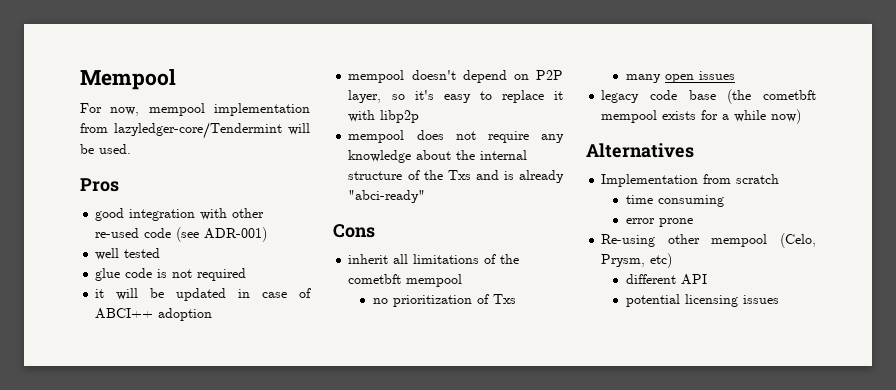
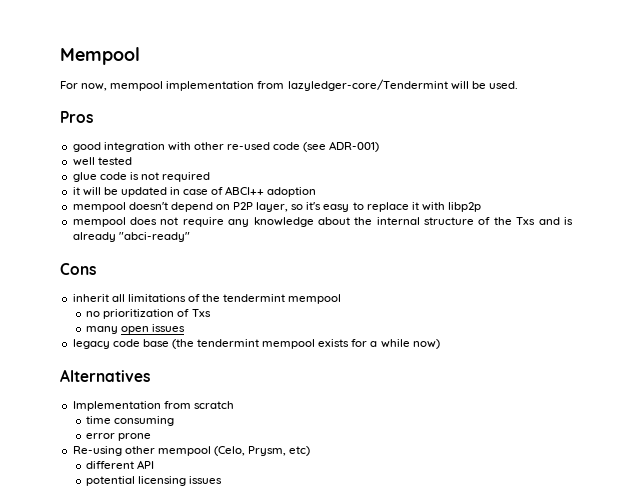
- inherit all limitations of the cometbft mempool
+ inherit all limitations of the tendermint mempool
- legacy code base (the cometbft mempool exists for a while now)
+ legacy code base (the tendermint mempool exists for a while now)

